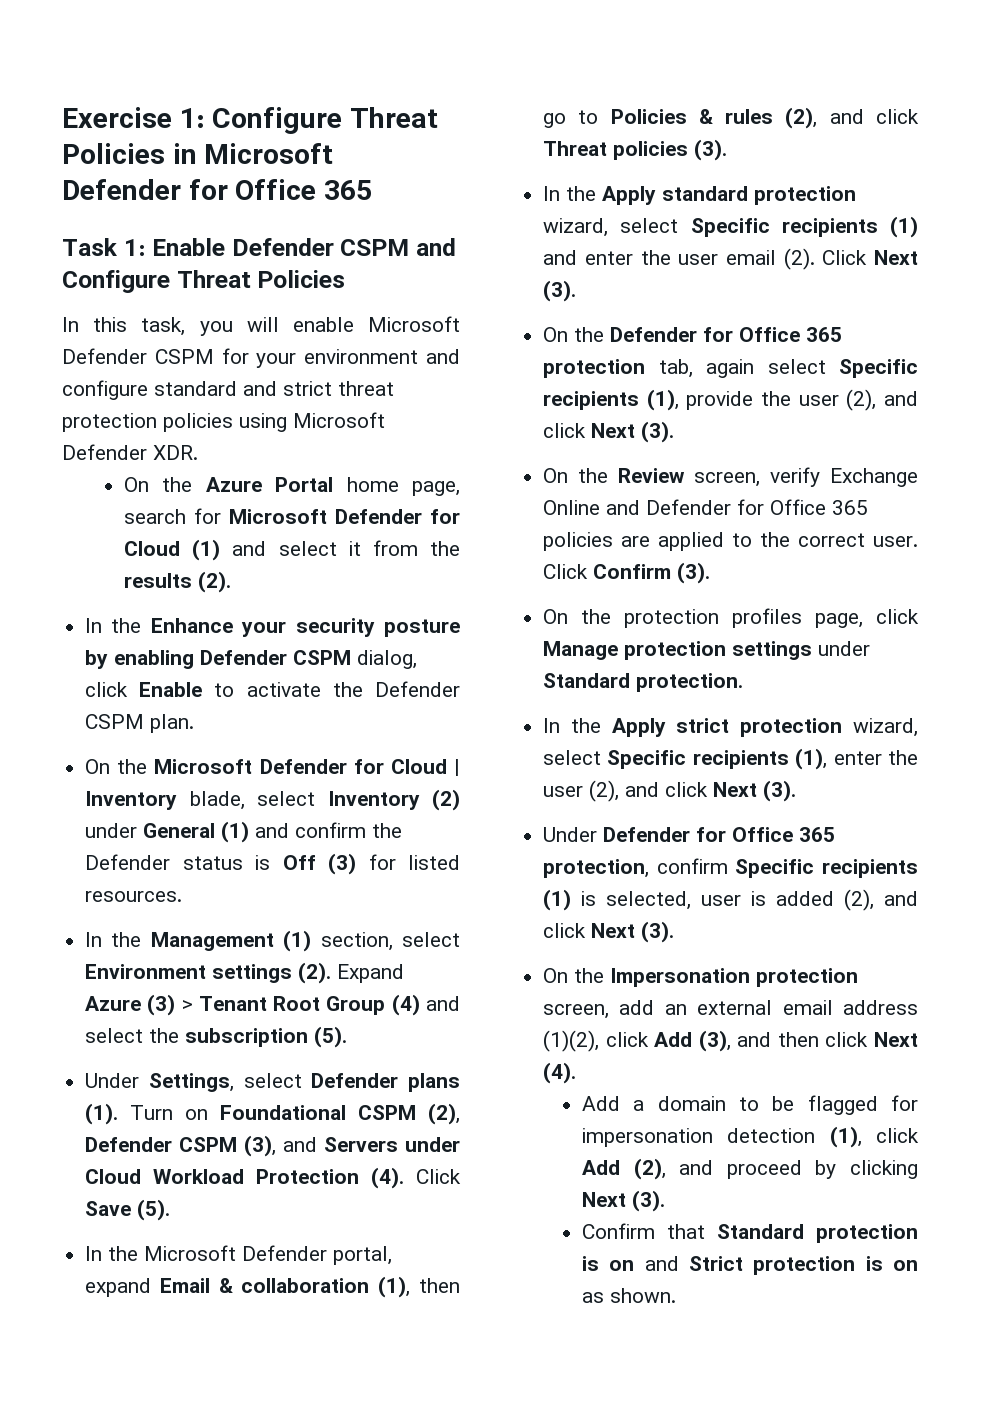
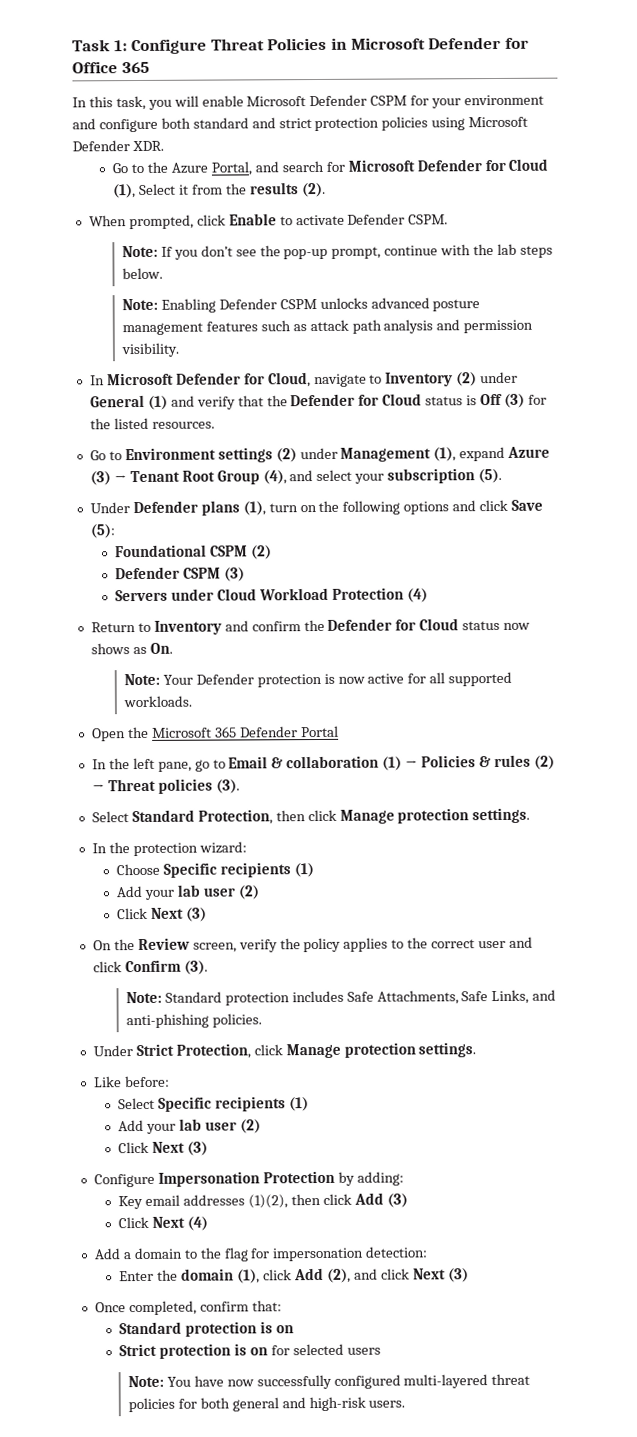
- Exercise 1: Configure Threat Policies in Microsoft Defender for Office 365
+ Task 1: Configure Threat Policies in Microsoft Defender for Office 365
- Task 1: Enable Defender CSPM and Configure Threat Policies
- In this task, you will enable Microsoft Defender CSPM for your environment and configure standard and strict threat protection policies using Microsoft Defender XDR.
+ In this task, you will enable Microsoft Defender CSPM for your environment and configure both standard and strict protection policies using Microsoft Defender XDR.
- On the Azure Portal home page, search for Microsoft Defender for Cloud (1) and select it from the results (2).
+ Go to the Azure Portal, and search for Microsoft Defender for Cloud (1), Select it from the results (2).
- In the Enhance your security posture by enabling Defender CSPM dialog, click Enable to activate the Defender CSPM plan.
- On the Microsoft Defender for Cloud | Inventory blade, select Inventory (2) under General (1) and confirm the Defender status is Off (3) for listed resources.
+ When prompted, click Enable to activate Defender CSPM.
+ Note: If you don’t see the pop-up prompt, continue with the lab steps below.
+ Note: Enabling Defender CSPM unlocks advanced posture management features such as attack path analysis and permission visibility.
+ In Microsoft Defender for Cloud, navigate to Inventory (2) under General (1) and verify that the Defender for Cloud status is Off (3) for the listed resources.
- In the Management (1) section, select Environment settings (2). Expand Azure (3) > Tenant Root Group (4) and select the subscription (5).
+ Go to Environment settings (2) under Management (1), expand Azure (3) → Tenant Root Group (4), and select your subscription (5).
- Under Settings, select Defender plans (1). Turn on Foundational CSPM (2), Defender CSPM (3), and Servers under Cloud Workload Protection (4). Click Save (5).
- In the Microsoft Defender portal, expand Email & collaboration (1), then go to Policies & rules (2), and click Threat policies (3).
- In the Apply standard protection wizard, select Specific recipients (1) and enter the user email (2). Click Next (3).
- On the Defender for Office 365 protection tab, again select Specific recipients (1), provide the user (2), and click Next (3).
+ Under Defender plans (1), turn on the following options and click Save (5):
+ Foundational CSPM (2)
+ Defender CSPM (3)
+ Servers under Cloud Workload Protection (4)
+ Return to Inventory and confirm the Defender for Cloud status now shows as On.
+ Note: Your Defender protection is now active for all supported workloads.
+ Open the Microsoft 365 Defender Portal
+ In the left pane, go to Email & collaboration (1) → Policies & rules (2) → Threat policies (3).
+ Select Standard Protection, then click Manage protection settings.
+ In the protection wizard:
+ Choose Specific recipients (1)
+ Add your lab user (2)
+ Click Next (3)
- On the Review screen, verify Exchange Online and Defender for Office 365 policies are applied to the correct user. Click Confirm (3).
- On the protection profiles page, click Manage protection settings under Standard protection.
- In the Apply strict protection wizard, select Specific recipients (1), enter the user (2), and click Next (3).
- Under Defender for Office 365 protection, confirm Specific recipients (1) is selected, user is added (2), and click Next (3).
- On the Impersonation protection screen, add an external email address (1)(2), click Add (3), and then click Next (4).
- Add a domain to be flagged for impersonation detection (1), click Add (2), and proceed by clicking Next (3).
- Confirm that Standard protection is on and Strict protection is on as shown.
+ On the Review screen, verify the policy applies to the correct user and click Confirm (3).
+ Note: Standard protection includes Safe Attachments, Safe Links, and anti-phishing policies.
+ Under Strict Protection, click Manage protection settings.
+ Like before:
+ Select Specific recipients (1)
+ Add your lab user (2)
+ Click Next (3)
+ Configure Impersonation Protection by adding:
+ Key email addresses (1)(2), then click Add (3)
+ Click Next (4)
+ Add a domain to the flag for impersonation detection:
+ Enter the domain (1), click Add (2), and click Next (3)
+ Once completed, confirm that:
+ Standard protection is on
+ Strict protection is on for selected users
+ Note: You have now successfully configured multi-layered threat policies for both general and high-risk users.

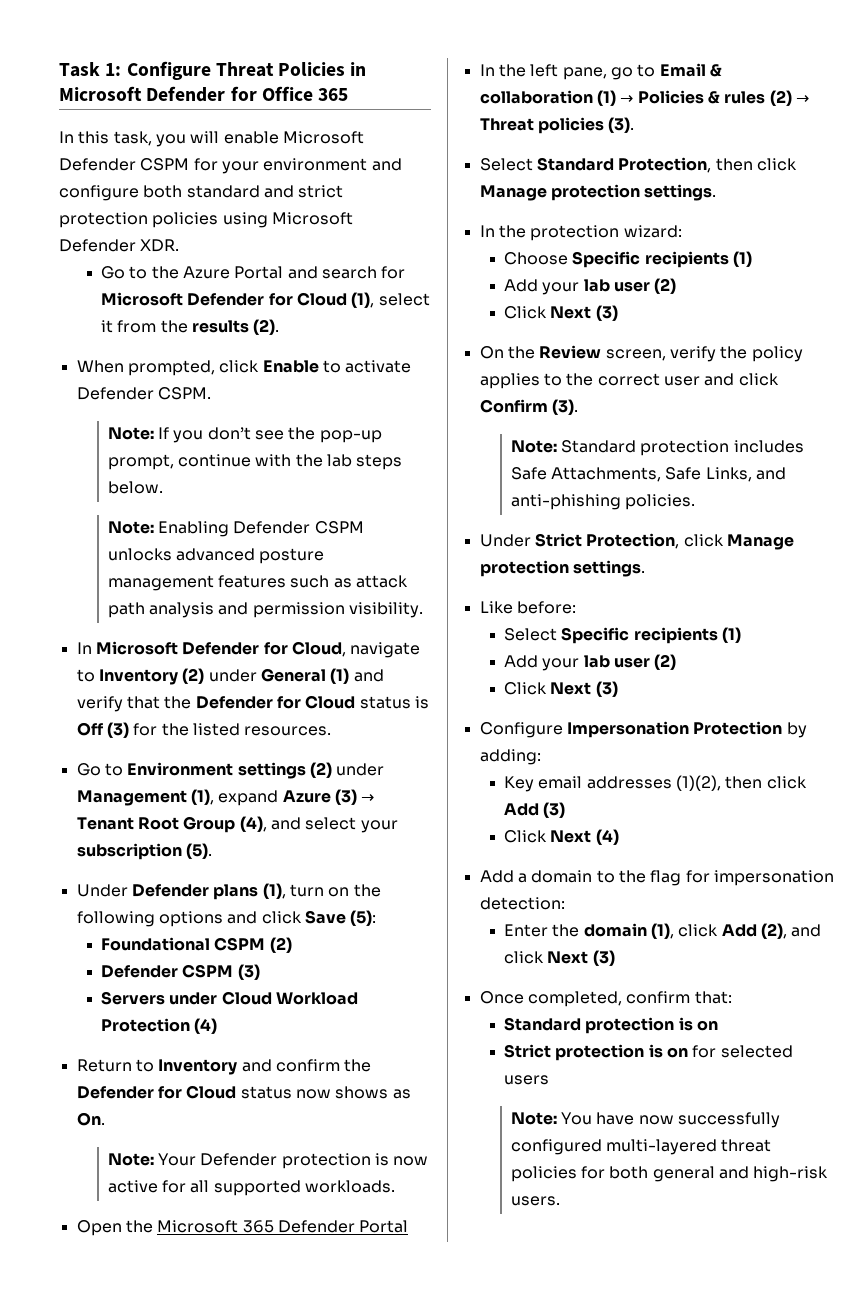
- Go to the Azure Portal, and search for Microsoft Defender for Cloud (1), Select it from the results (2).
+ Go to the Azure Portal and search for Microsoft Defender for Cloud (1), select it from the results (2).

